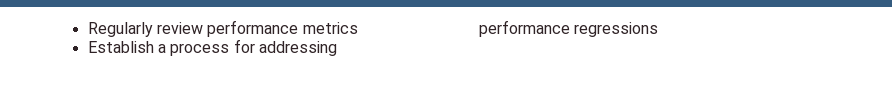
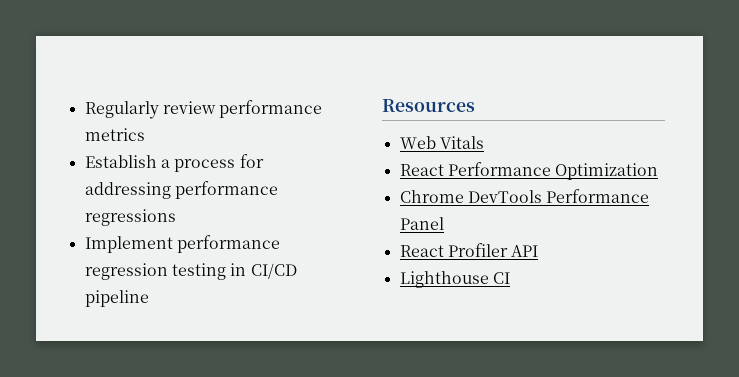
+ Implement performance regression testing in CI/CD pipeline
+ Resources
+ Web Vitals
+ React Performance Optimization
+ Chrome DevTools Performance Panel
+ React Profiler API
+ Lighthouse CI

